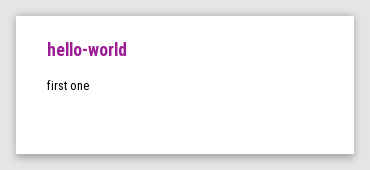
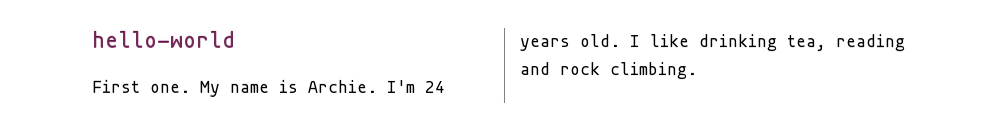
- first one
+ First one. My name is Archie. I'm 24 years old. I like drinking tea, reading and rock climbing.

